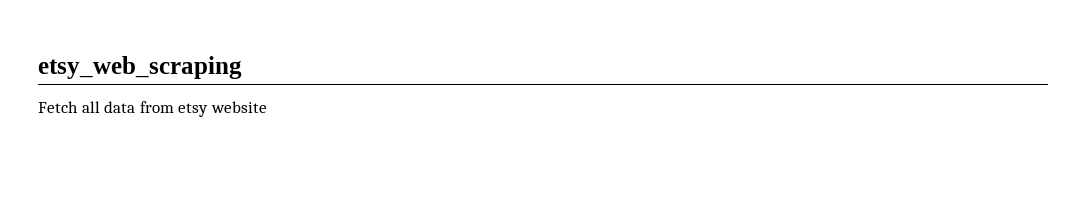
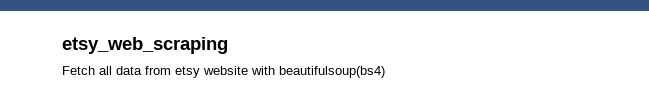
- Fetch all data from etsy website
+ Fetch all data from etsy website with beautifulsoup(bs4)

